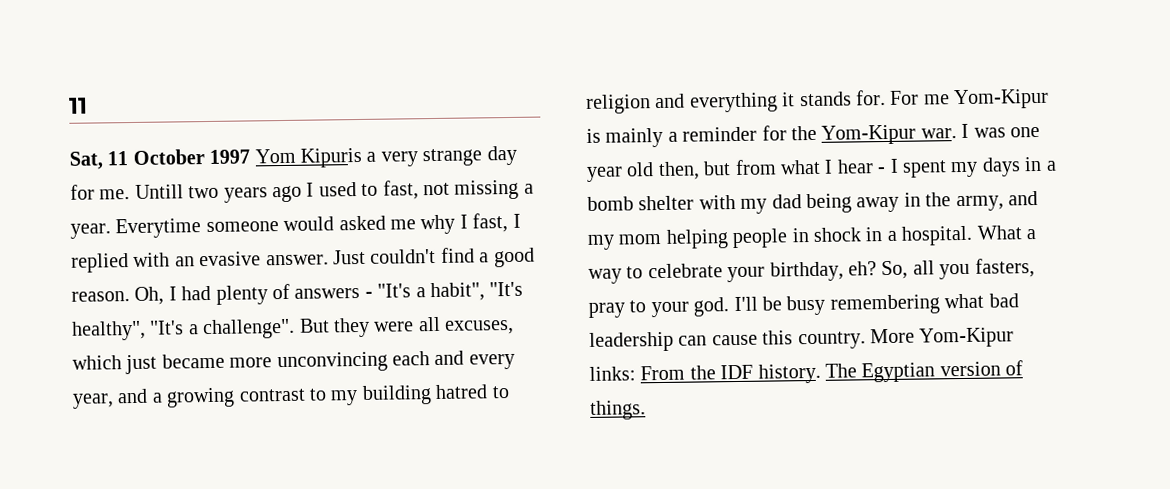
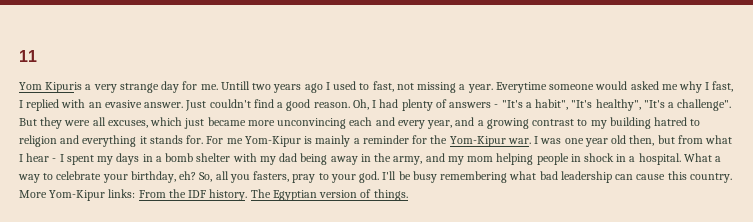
- Sat, 11 October 1997 Yom Kipuris a very strange day for me.
+ Yom Kipuris a very strange day for me.

